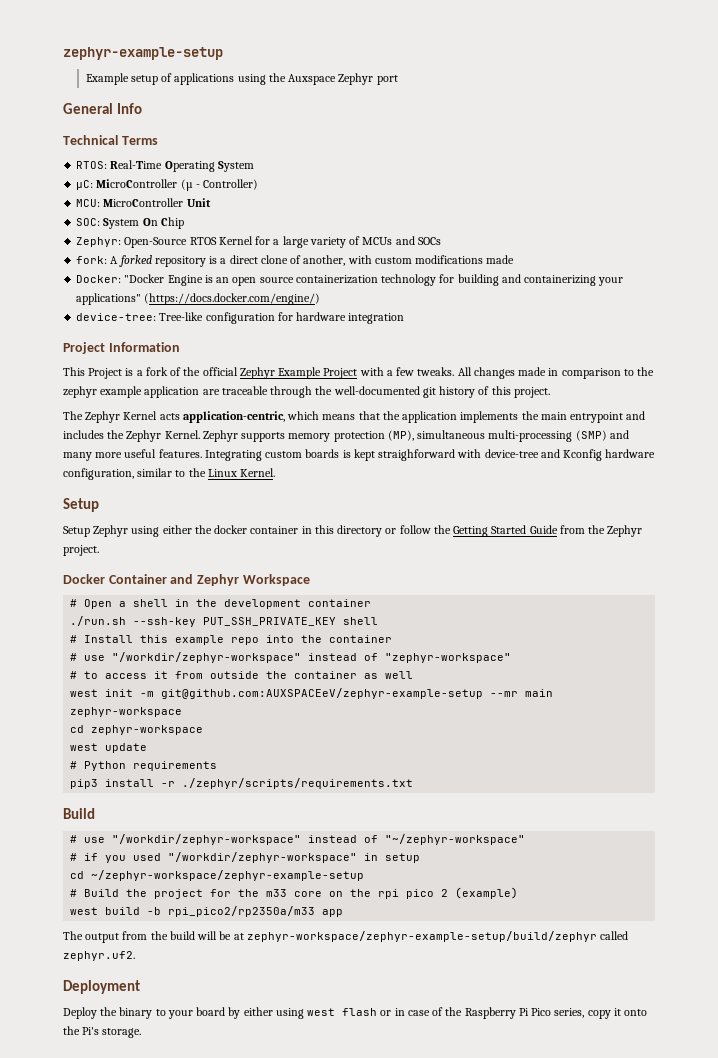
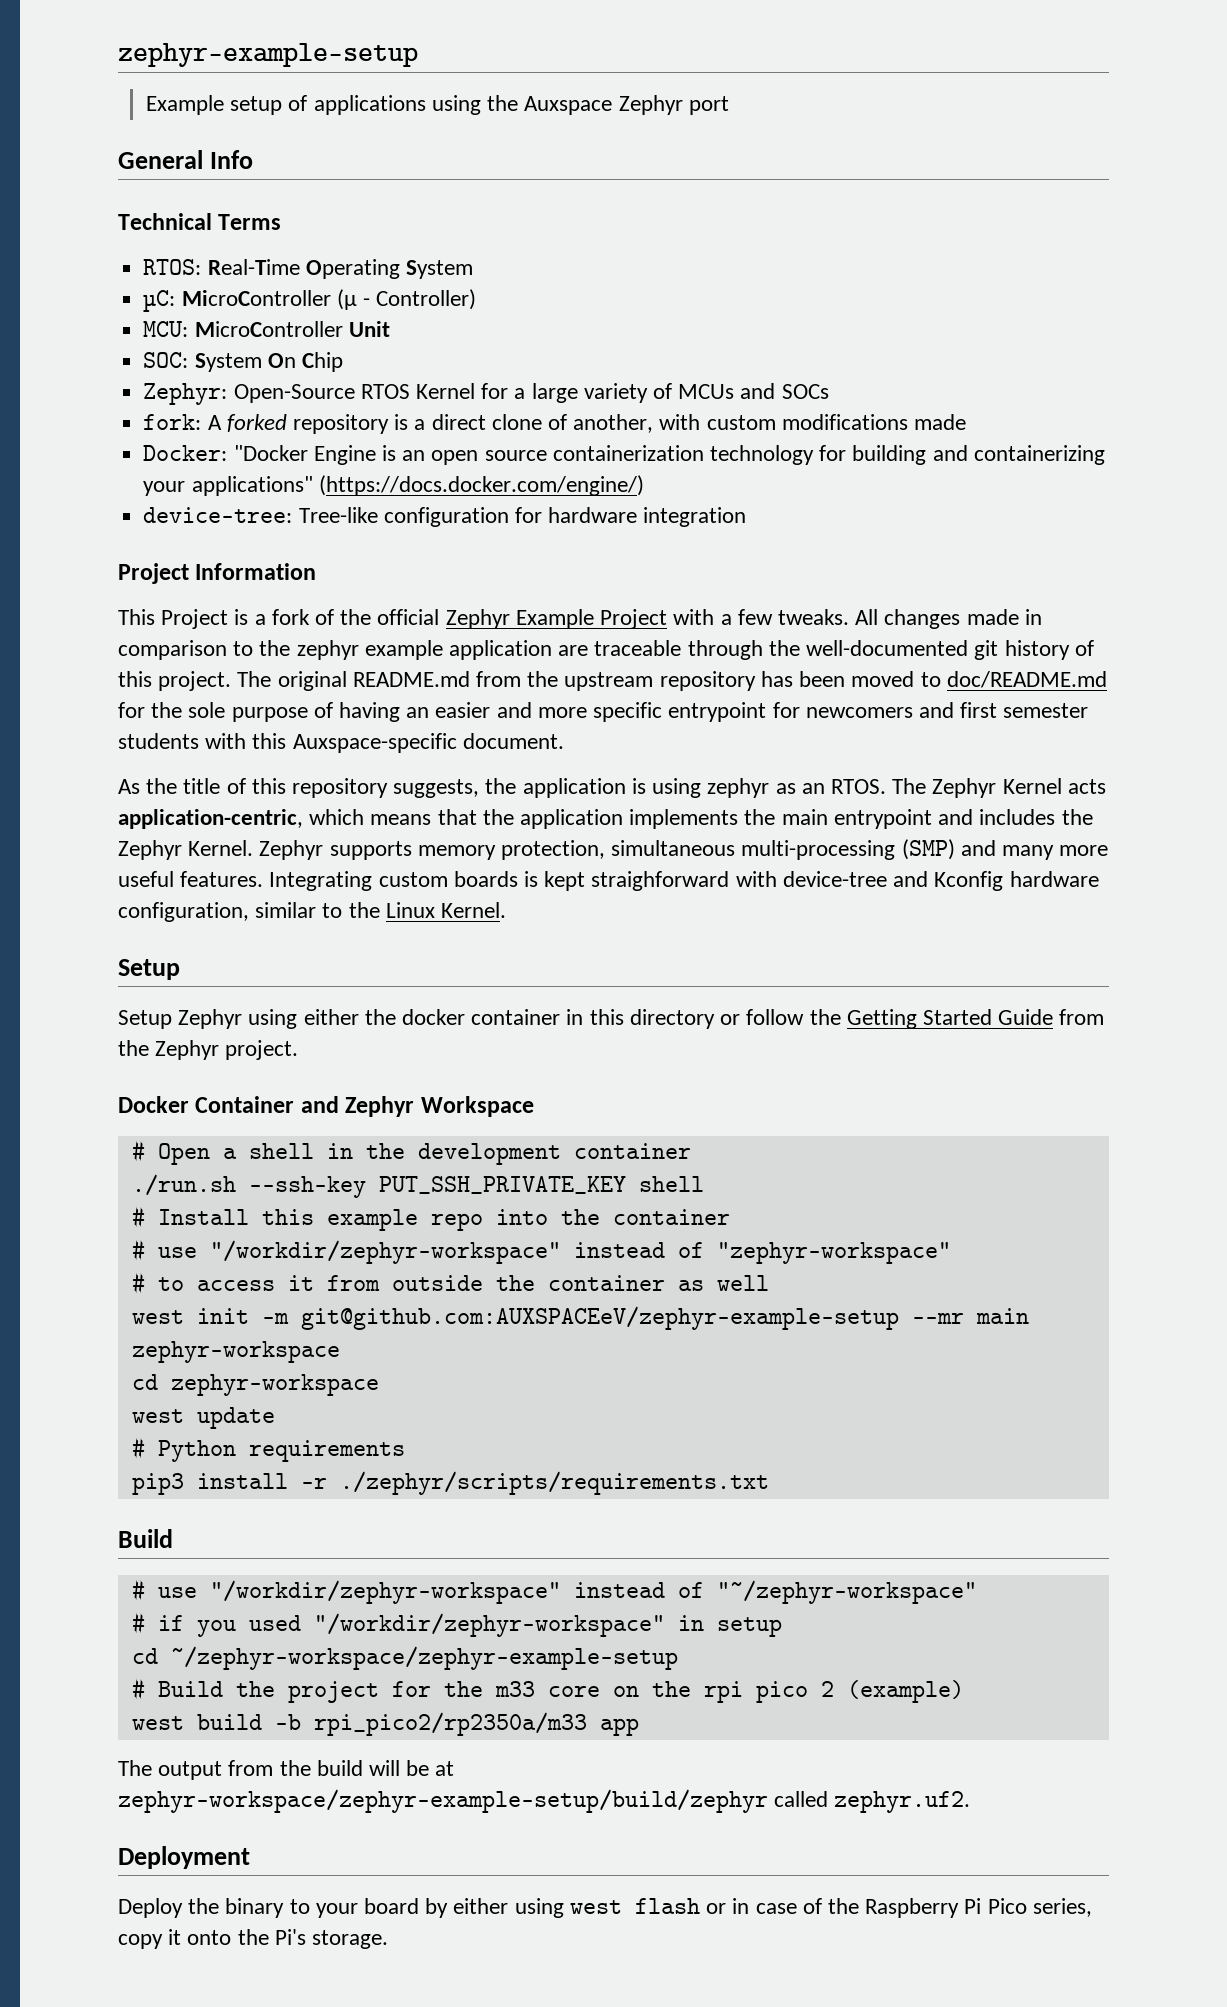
- All changes made in comparison to the zephyr example application are traceable through the well-documented git history of this project.
- The Zephyr Kernel acts application-centric, which means that the application implements the main entrypoint and includes the Zephyr Kernel.
+ All changes made in comparison to the zephyr example application are traceable through the well-documented git history of this project. The original README.md from the upstream repository has been moved to doc/README.md for the sole purpose of having an easier and more specific entrypoint for newcomers and first semester students with this Auxspace-specific document.
+ As the title of this repository suggests, the application is using zephyr as an RTOS. The Zephyr Kernel acts application-centric, which means that the application implements the main entrypoint and includes the Zephyr Kernel.
- Zephyr supports memory protection (MP), simultaneous multi-processing (SMP) and many more useful features.
+ Zephyr supports memory protection, simultaneous multi-processing (SMP) and many more useful features.

